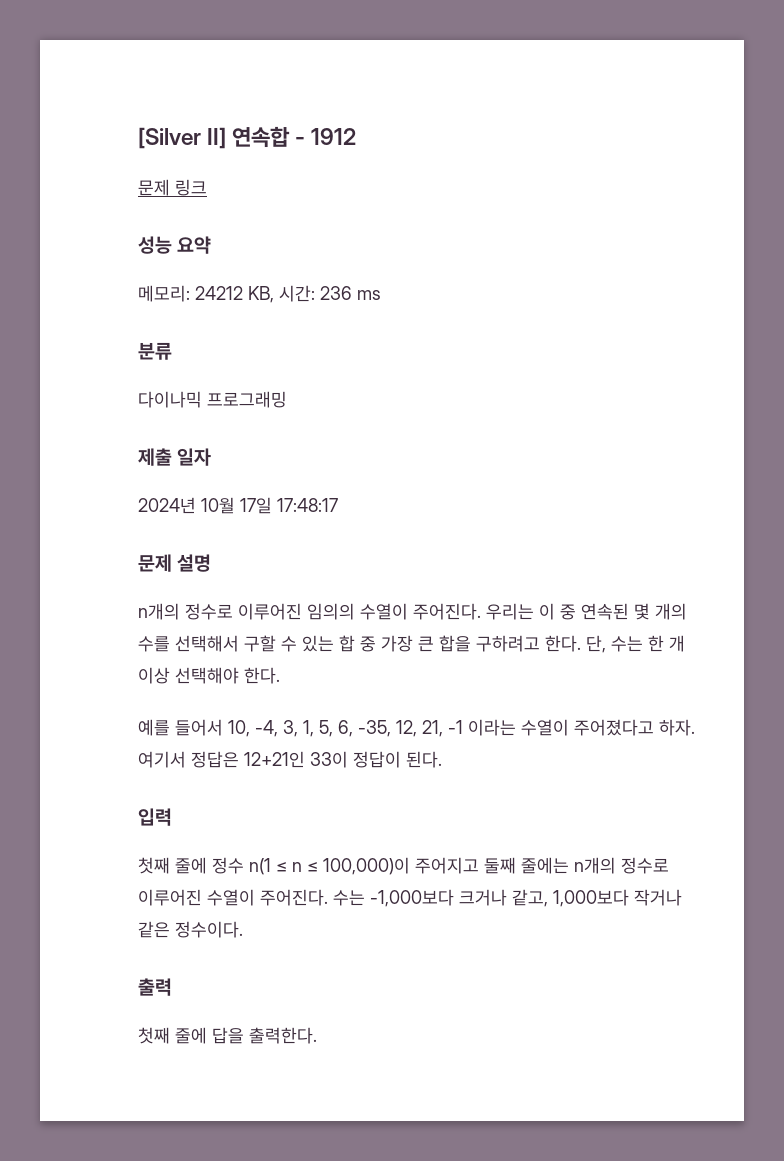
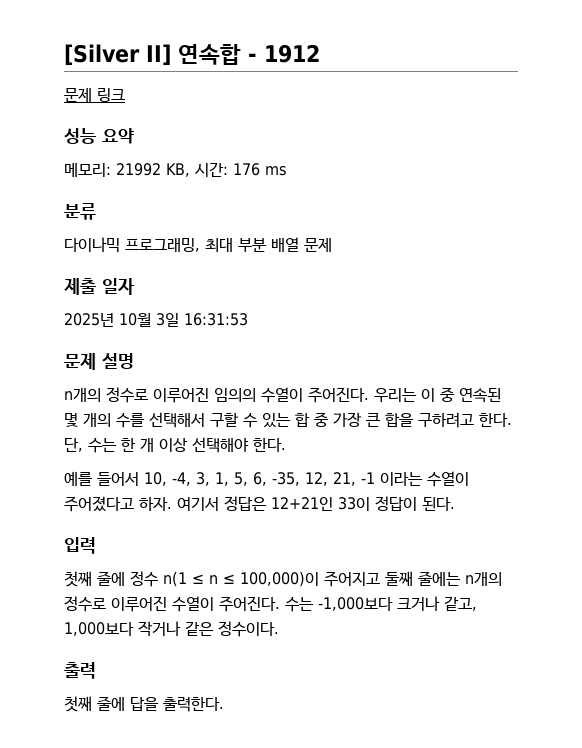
- 메모리: 24212 KB, 시간: 236 ms
+ 메모리: 21992 KB, 시간: 176 ms
- 다이나믹 프로그래밍
+ 다이나믹 프로그래밍, 최대 부분 배열 문제
  제출 일자
- 2024년 10월 17일 17:48:17
+ 2025년 10월 3일 16:31:53

